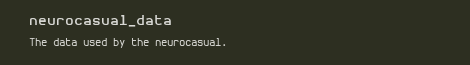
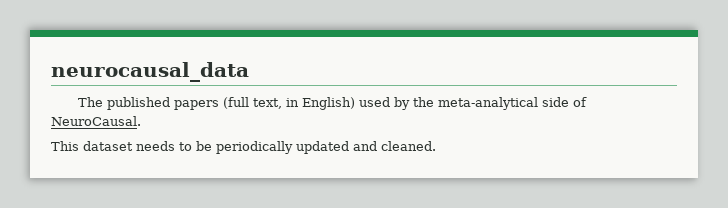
- neurocasual_data
+ neurocausal_data
- The data used by the neurocasual.
+ The published papers (full text, in English) used by the meta-analytical side of NeuroCausal.
+ This dataset needs to be periodically updated and cleaned.

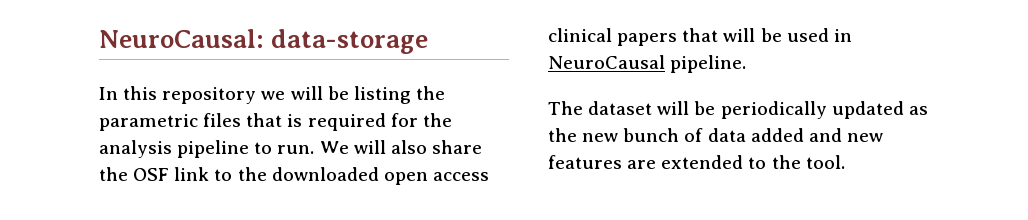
- neurocausal_data
- The published papers (full text, in English) used by the meta-analytical side of NeuroCausal.
- This dataset needs to be periodically updated and cleaned.
+ NeuroCausal: data-storage
+ In this repository we will be listing the parametric files that is required for the analysis pipeline to run. We will also share the OSF link to the downloaded open access clinical papers that will be used in NeuroCausal pipeline.
+ The dataset will be periodically updated as the new bunch of data added and new features are extended to the tool.

